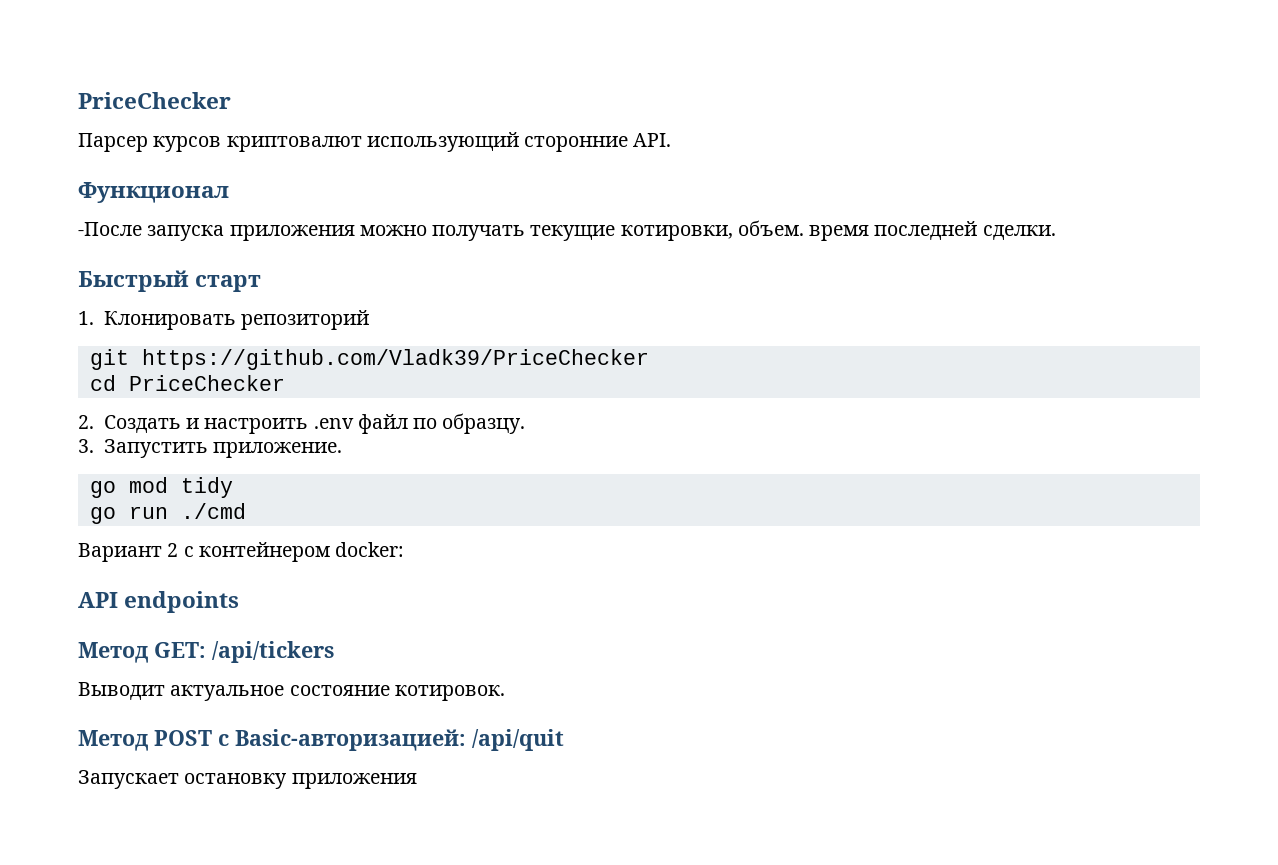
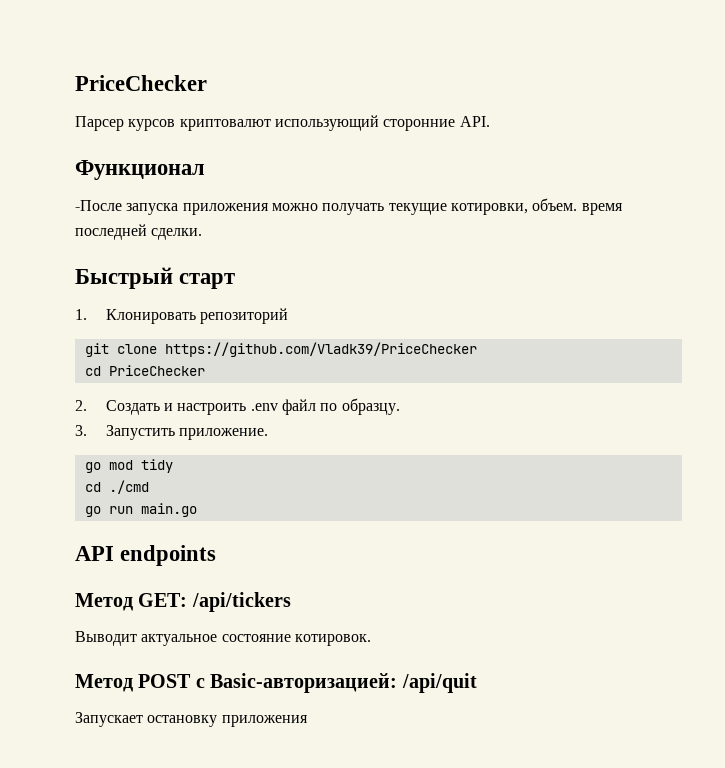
- git https://github.com/Vladk39/PriceChecker
+ git clone https://github.com/Vladk39/PriceChecker
+ cd ./cmd
- go run ./cmd
- Вариант 2 с контейнером docker:
+ go run main.go

